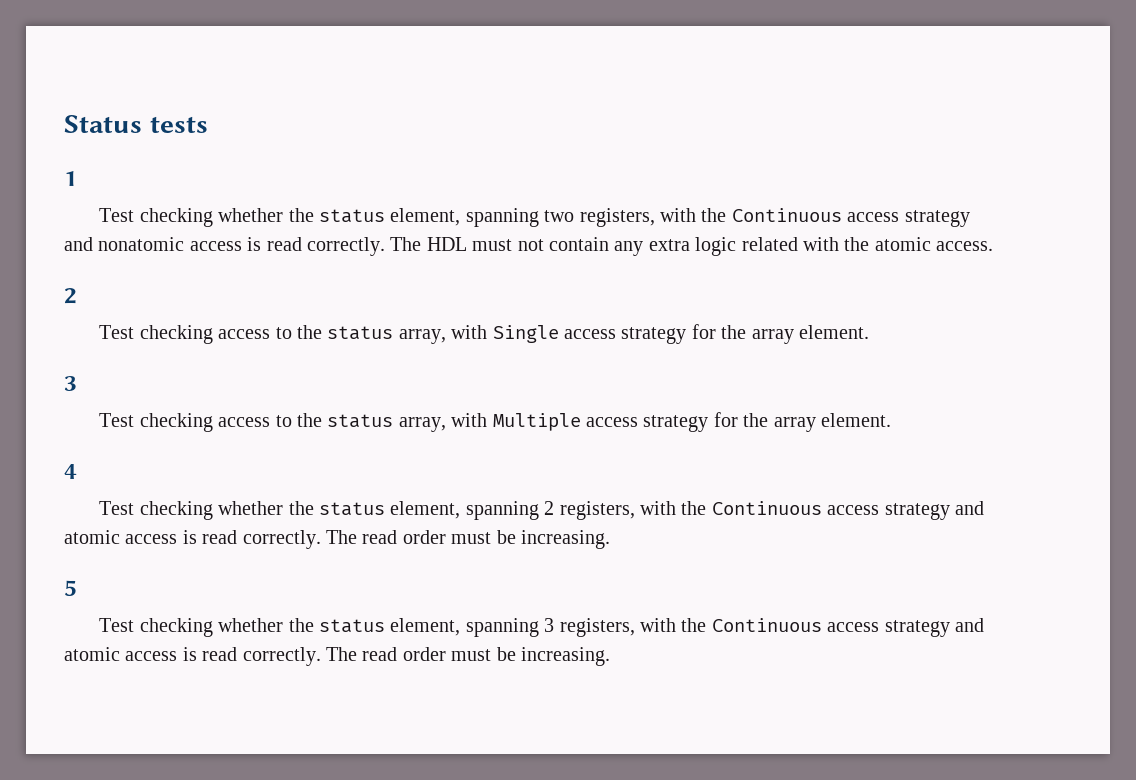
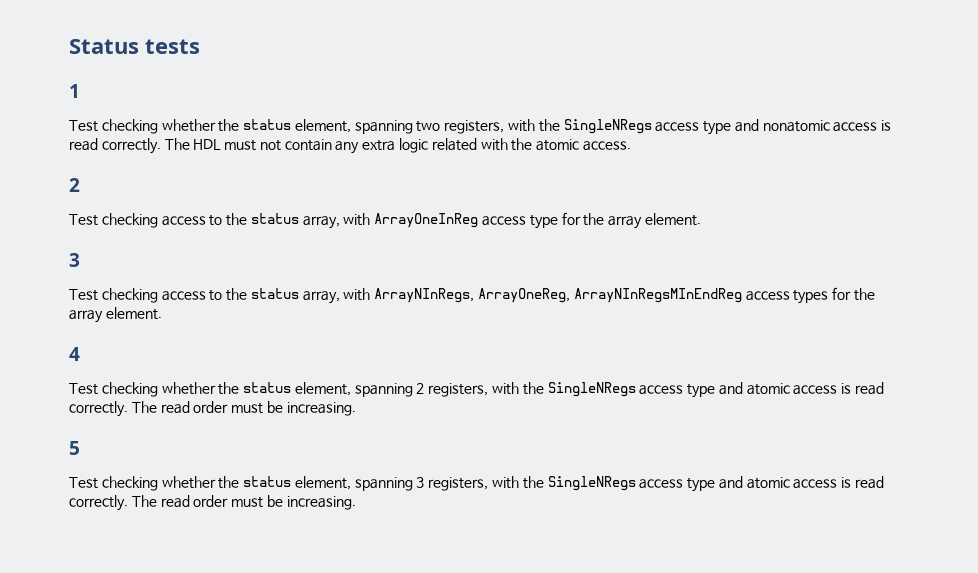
- Test checking whether the status element, spanning two registers, with the Continuous access strategy and nonatomic access is read correctly.
+ Test checking whether the status element, spanning two registers, with the SingleNRegs access type and nonatomic access is read correctly.
- Test checking access to the status array, with Single access strategy for the array element.
+ Test checking access to the status array, with ArrayOneInReg access type for the array element.
- Test checking access to the status array, with Multiple access strategy for the array element.
+ Test checking access to the status array, with ArrayNInRegs, ArrayOneReg, ArrayNInRegsMInEndReg access types for the array element.
- Test checking whether the status element, spanning 2 registers, with the Continuous access strategy and atomic access is read correctly.
+ Test checking whether the status element, spanning 2 registers, with the SingleNRegs access type and atomic access is read correctly.
- Test checking whether the status element, spanning 3 registers, with the Continuous access strategy and atomic access is read correctly.
+ Test checking whether the status element, spanning 3 registers, with the SingleNRegs access type and atomic access is read correctly.

